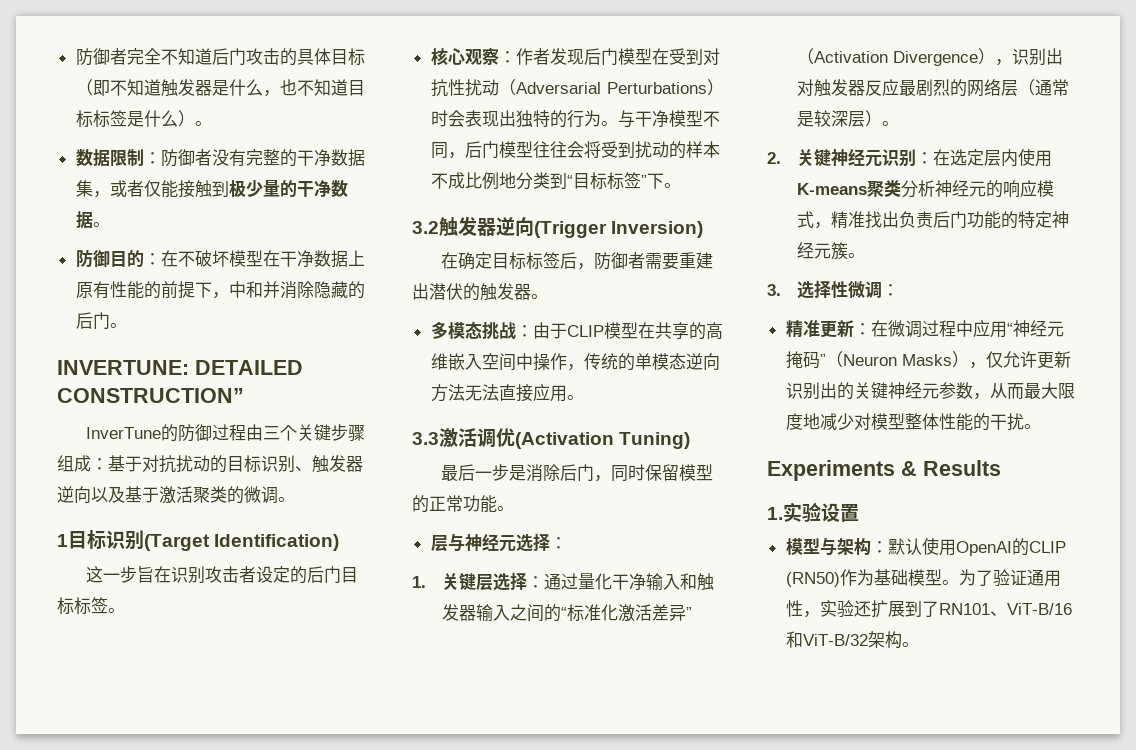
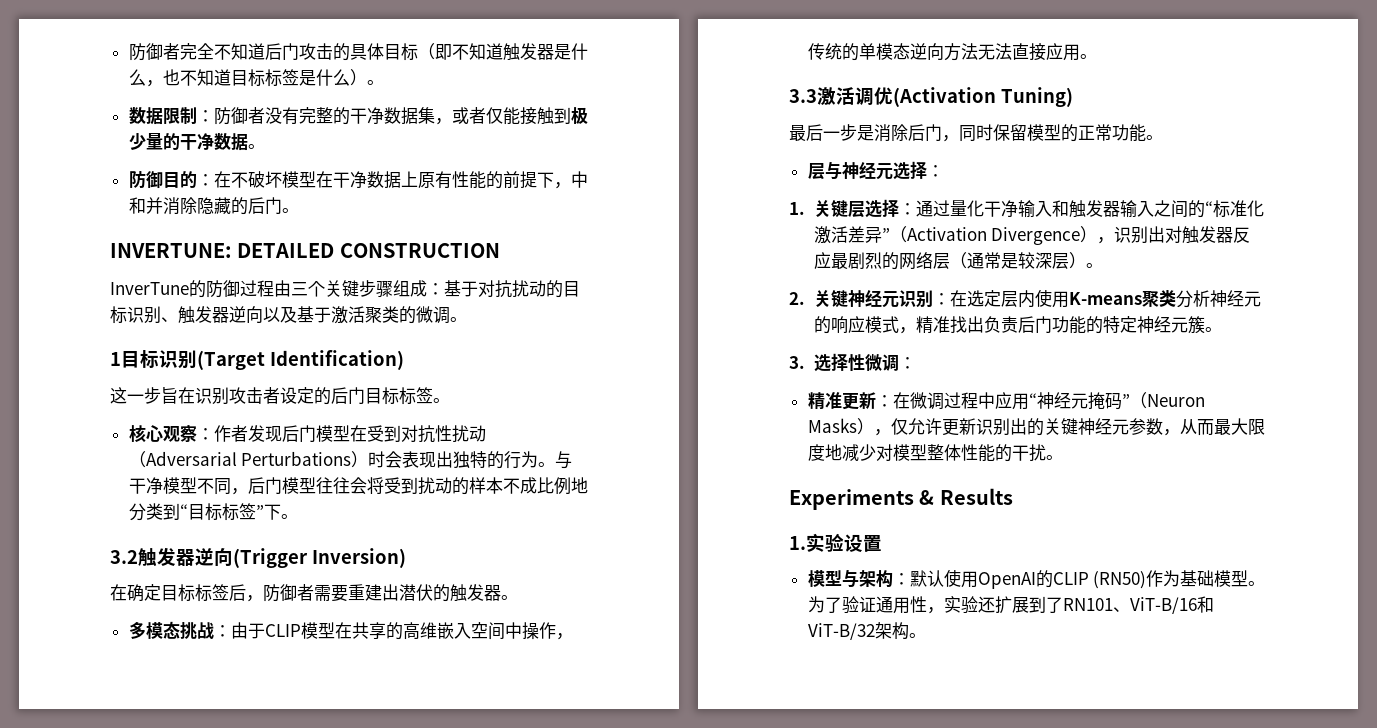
- INVERTUNE: DETAILED CONSTRUCTION”
+ INVERTUNE: DETAILED CONSTRUCTION

